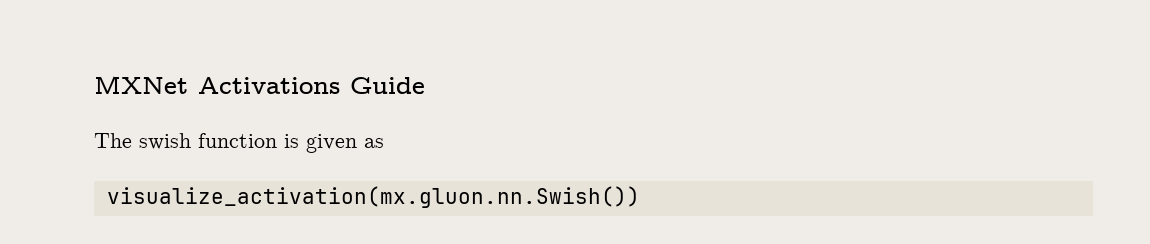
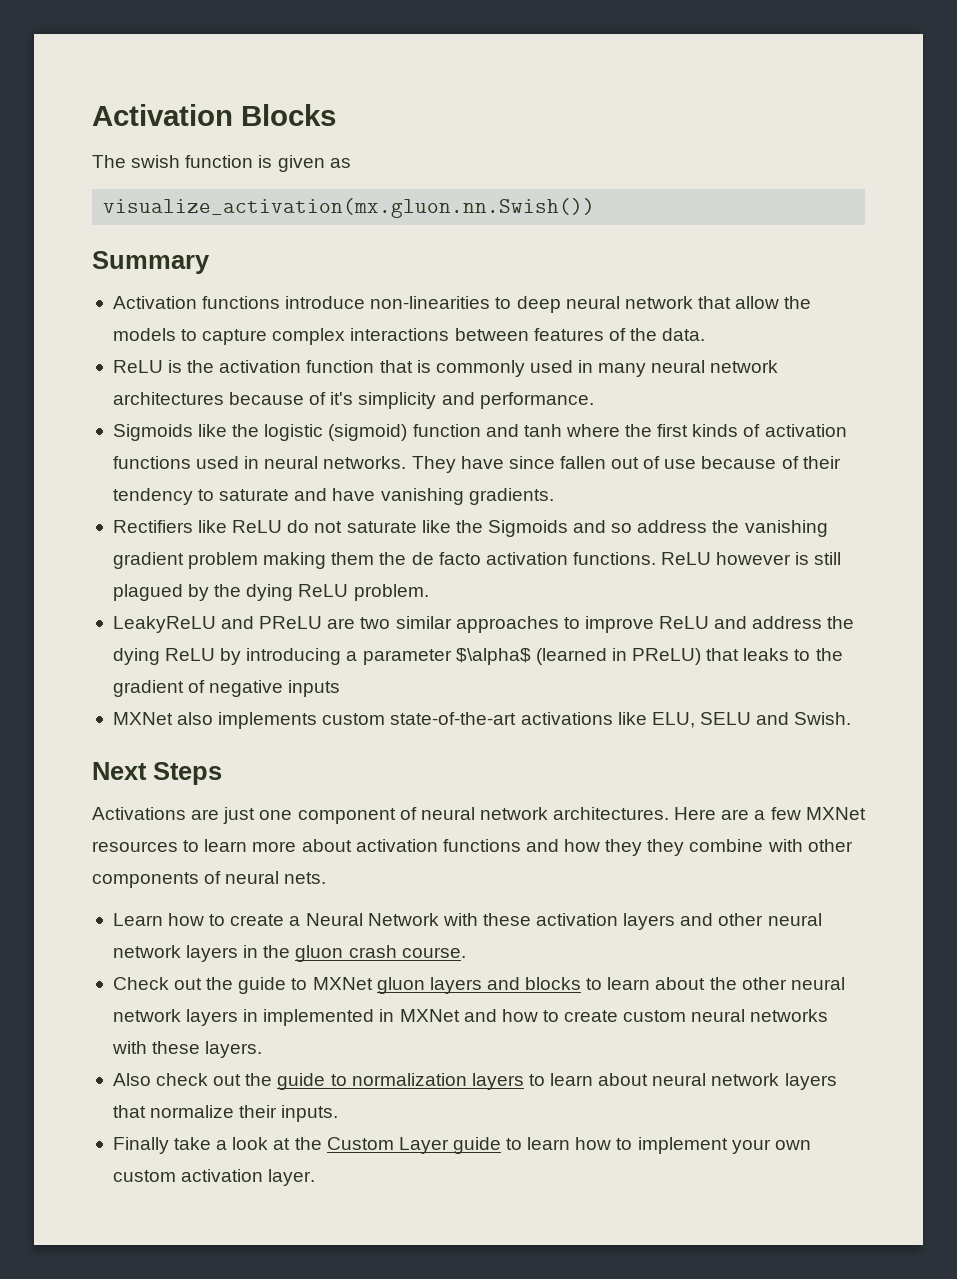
- MXNet Activations Guide
+ Activation Blocks
+ Summary
+ Activation functions introduce non-linearities to deep neural network that allow the models to capture complex interactions between features of the data.
+ ReLU is the activation function that is commonly used in many neural network architectures because of it's simplicity and performance.
+ Sigmoids like the logistic (sigmoid) function and tanh where the first kinds of activation functions used in neural networks. They have since fallen out of use because of their tendency to saturate and have vanishing gradients.
+ Rectifiers like ReLU do not saturate like the Sigmoids and so address the vanishing gradient problem making them the de facto activation functions. ReLU however is still plagued by the dying ReLU problem.
+ LeakyReLU and PReLU are two similar approaches to improve ReLU and address the dying ReLU by introducing a parameter $\alpha$ (learned in PReLU) that leaks to the gradient of negative inputs
+ MXNet also implements custom state-of-the-art activations like ELU, SELU and Swish.
+ Next Steps
+ Activations are just one component of neural network architectures. Here are a few MXNet resources to learn more about activation functions and how they they combine with other components of neural nets.
+ Learn how to create a Neural Network with these activation layers and other neural network layers in the gluon crash course.
+ Check out the guide to MXNet gluon layers and blocks to learn about the other neural network layers in implemented in MXNet and how to create custom neural networks with these layers.
+ Also check out the guide to normalization layers to learn about neural network layers that normalize their inputs.
+ Finally take a look at the Custom Layer guide to learn how to implement your own custom activation layer.

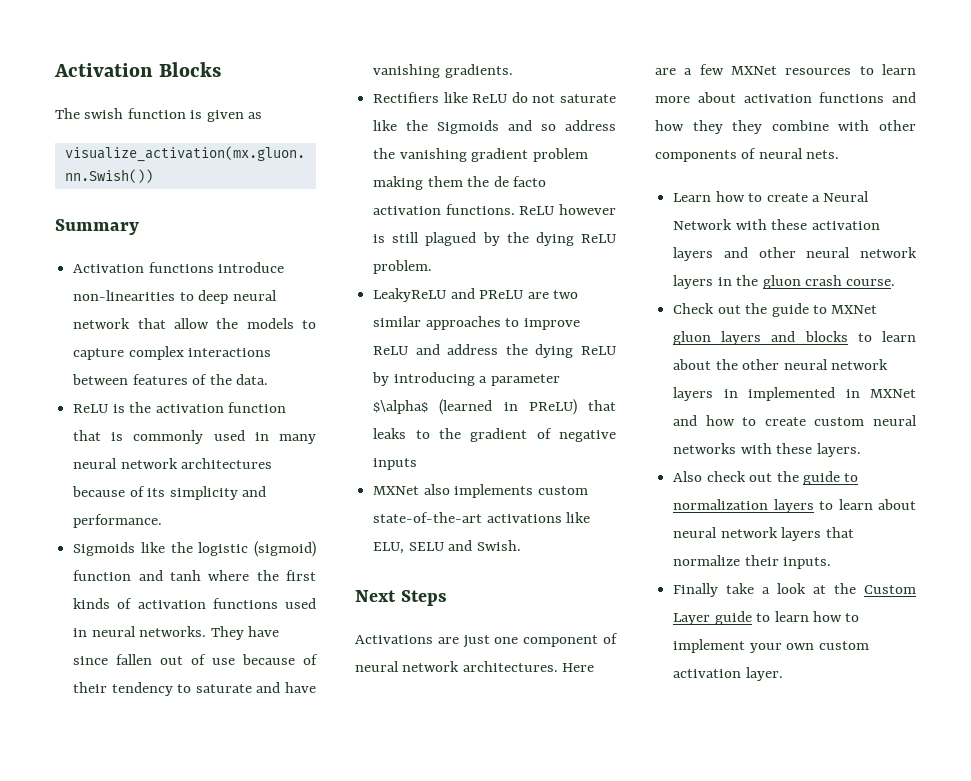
- ReLU is the activation function that is commonly used in many neural network architectures because of it's simplicity and performance.
+ ReLU is the activation function that is commonly used in many neural network architectures because of its simplicity and performance.

